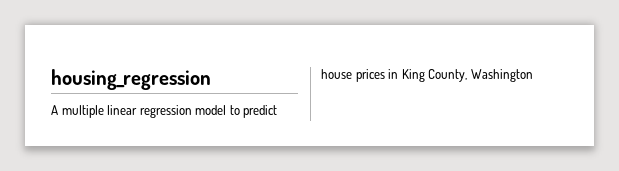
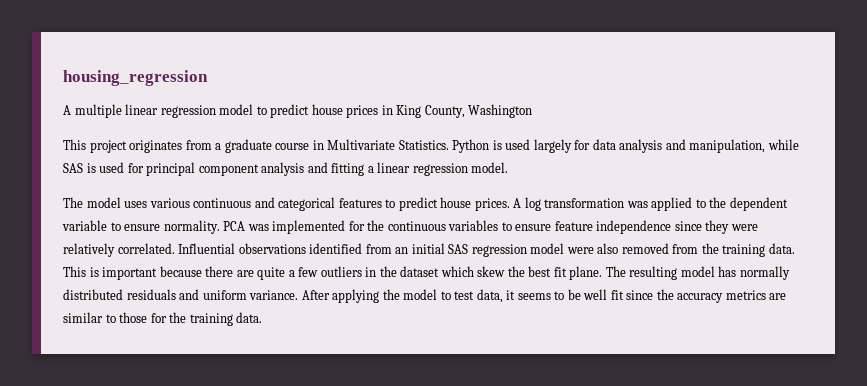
+ This project originates from a graduate course in Multivariate Statistics. Python is used largely for data analysis and manipulation, while SAS is used for principal component analysis and fitting a linear regression model.
+ The model uses various continuous and categorical features to predict house prices. A log transformation was applied to the dependent variable to ensure normality. PCA was implemented for the continuous variables to ensure feature independence since they were relatively correlated. Influential observations identified from an initial SAS regression model were also removed from the training data. This is important because there are quite a few outliers in the dataset which skew the best fit plane. The resulting model has normally distributed residuals and uniform variance. After applying the model to test data, it seems to be well fit since the accuracy metrics are similar to those for the training data.

